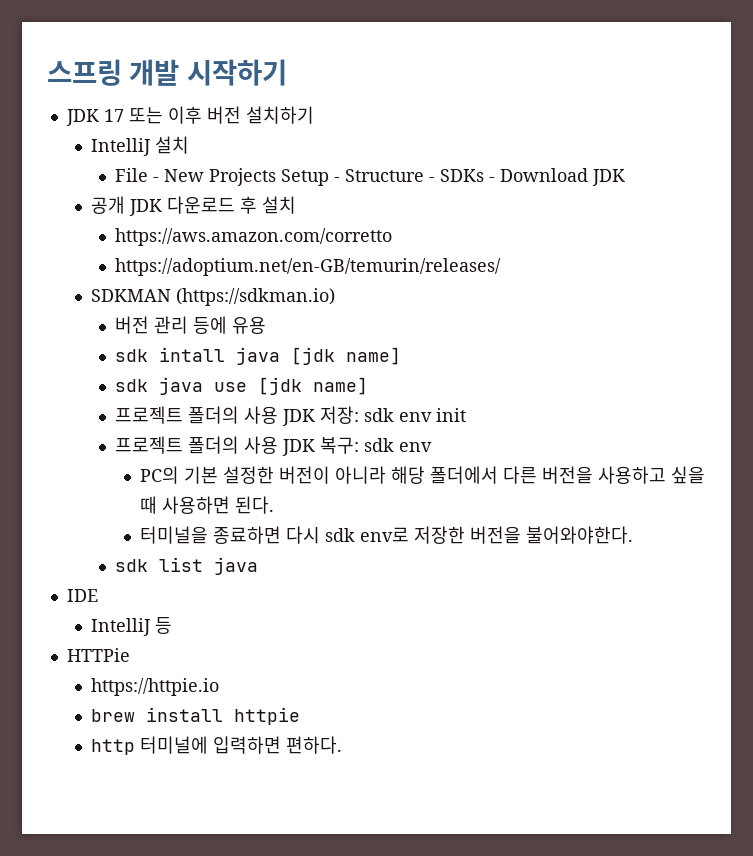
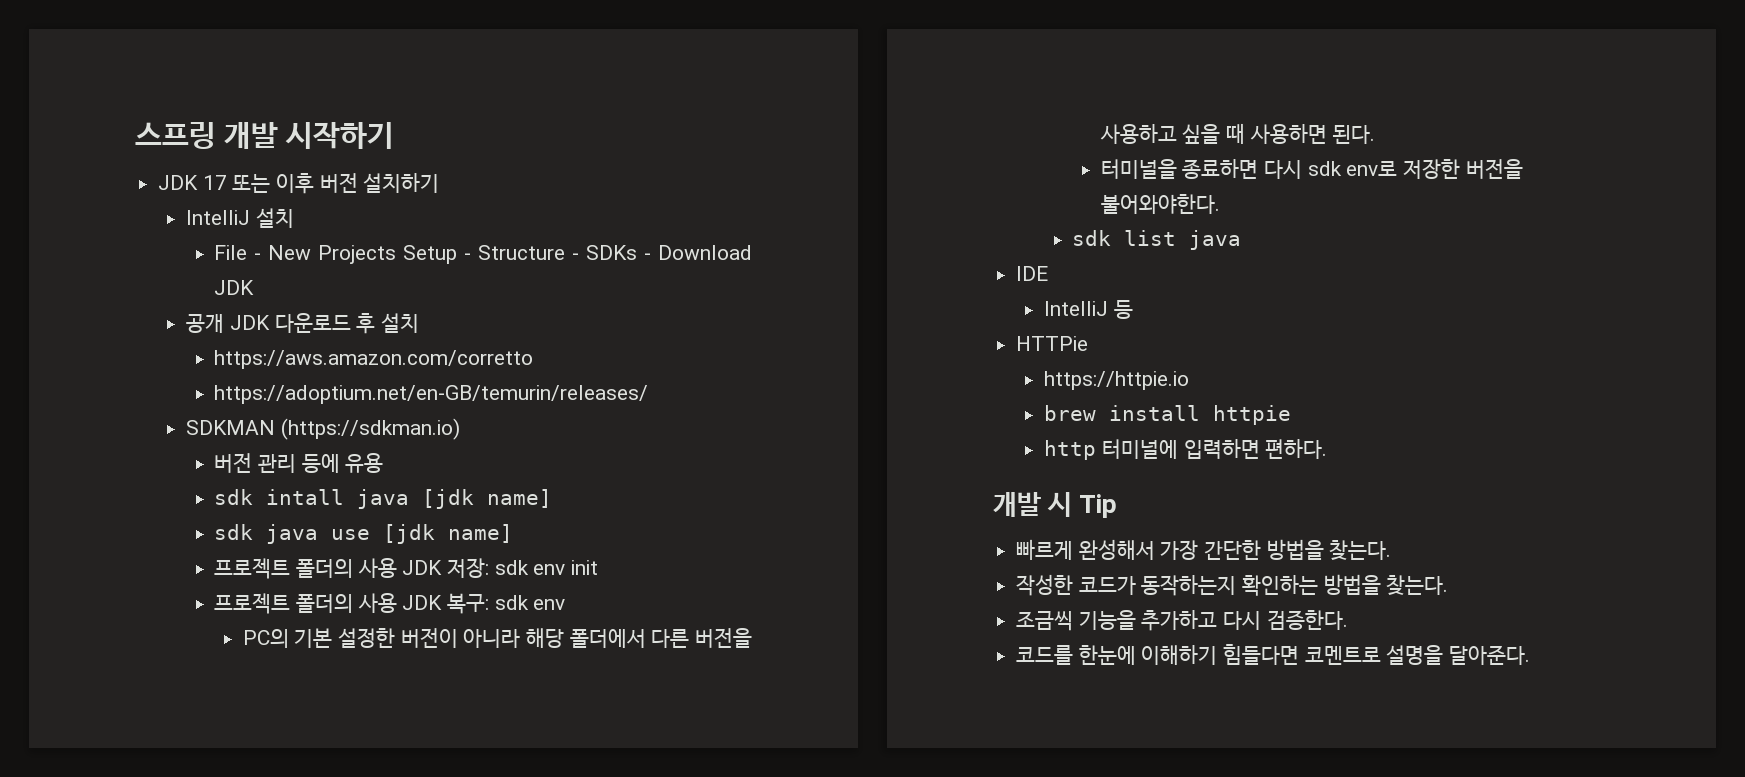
+ 개발 시 Tip
+ 빠르게 완성해서 가장 간단한 방법을 찾는다.
+ 작성한 코드가 동작하는지 확인하는 방법을 찾는다.
+ 조금씩 기능을 추가하고 다시 검증한다.
+ 코드를 한눈에 이해하기 힘들다면 코멘트로 설명을 달아준다.

